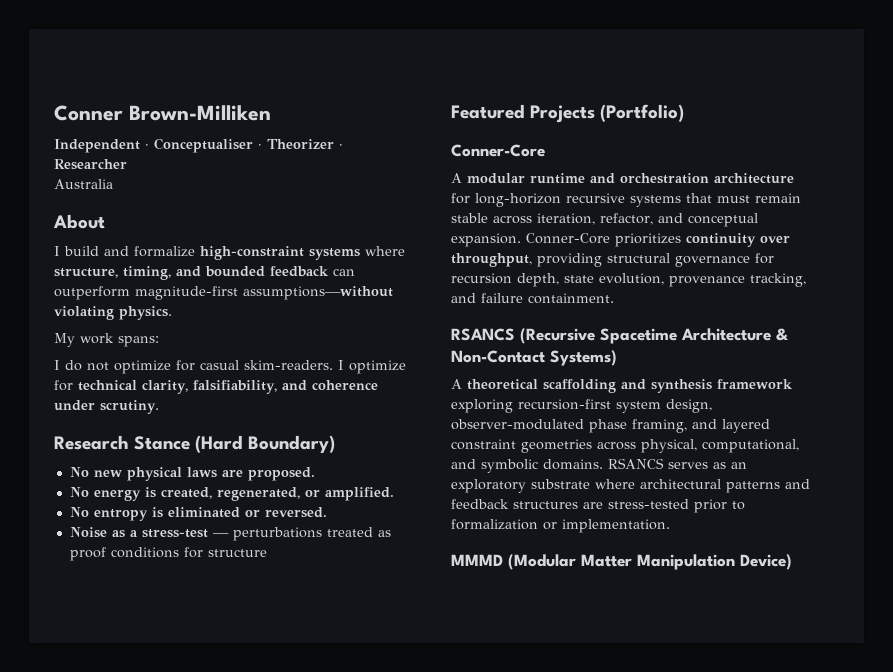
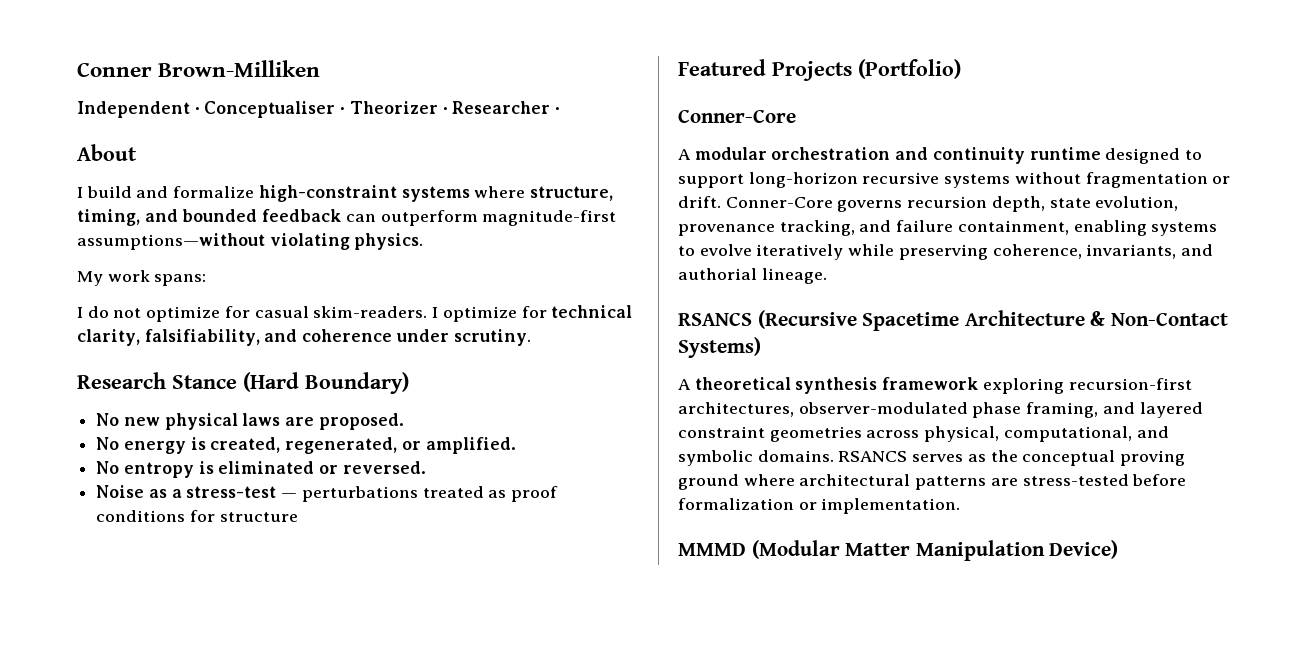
- Independent · Conceptualiser · Theorizer · Researcher
- Australia
+ Independent · Conceptualiser · Theorizer · Researcher ·
- A modular runtime and orchestration architecture for long-horizon recursive systems that must remain stable across iteration, refactor, and conceptual expansion. Conner-Core prioritizes continuity over throughput, providing structural governance for recursion depth, state evolution, provenance tracking, and failure containment.
+ A modular orchestration and continuity runtime designed to support long-horizon recursive systems without fragmentation or drift. Conner-Core governs recursion depth, state evolution, provenance tracking, and failure containment, enabling systems to evolve iteratively while preserving coherence, invariants, and authorial lineage.
- A theoretical scaffolding and synthesis framework exploring recursion-first system design, observer-modulated phase framing, and layered constraint geometries across physical, computational, and symbolic domains.
+ A theoretical synthesis framework exploring recursion-first architectures, observer-modulated phase framing, and layered constraint geometries across physical, computational, and symbolic domains.
- RSANCS serves as an exploratory substrate where architectural patterns and feedback structures are stress-tested prior to formalization or implementation.
+ RSANCS serves as the conceptual proving ground where architectural patterns are stress-tested before formalization or implementation.

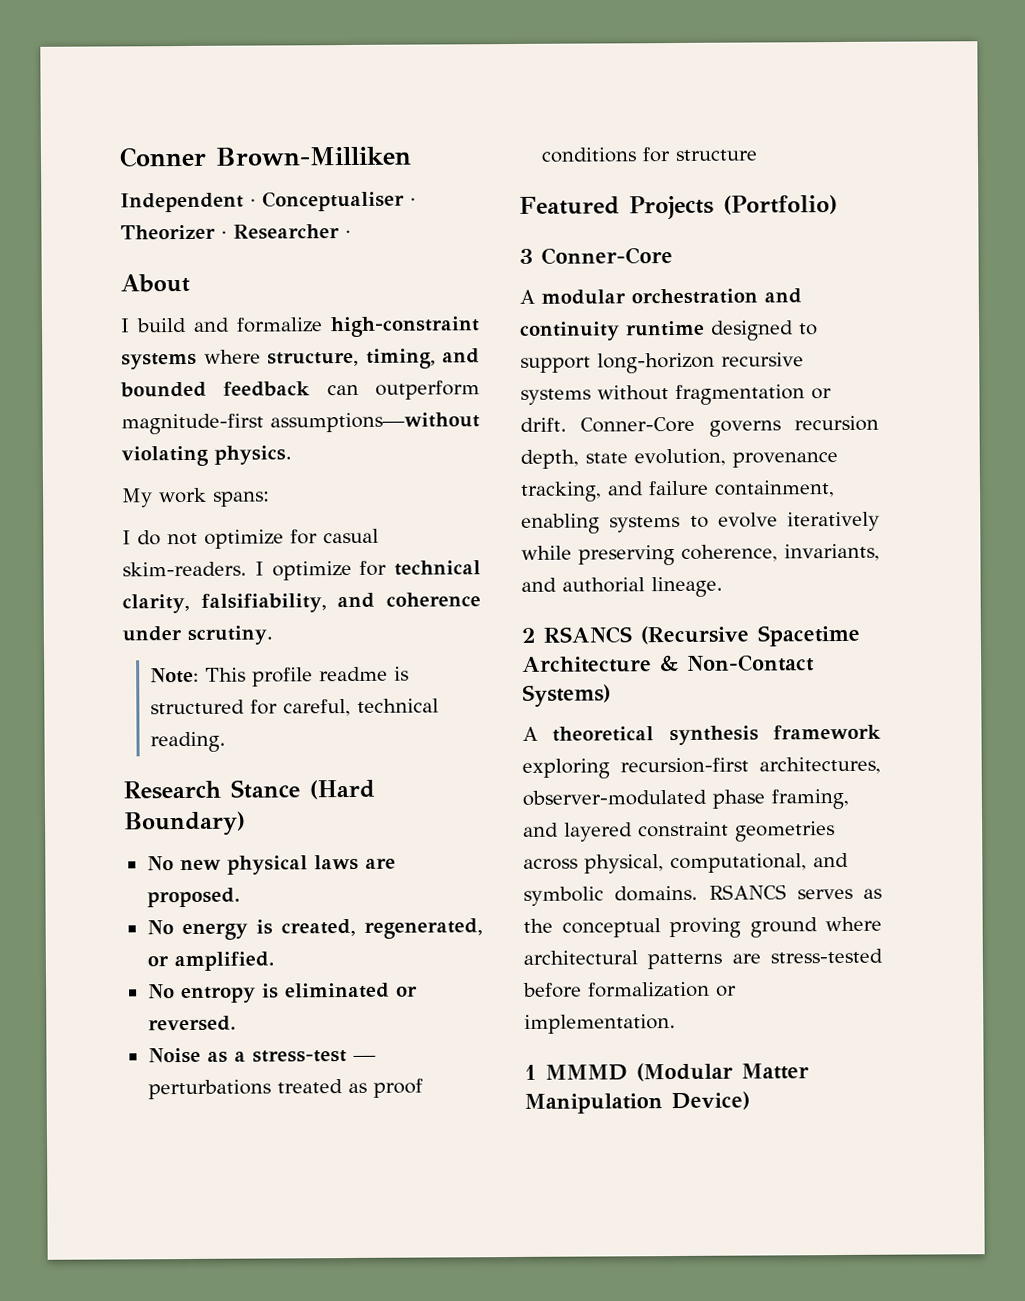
+ Note: This profile readme is structured for careful, technical reading.
  Featured Projects (Portfolio)
- Conner-Core
+ 3 Conner-Core
- RSANCS (Recursive Spacetime Architecture & Non-Contact Systems)
+ 2 RSANCS (Recursive Spacetime Architecture & Non-Contact Systems)
- MMMD (Modular Matter Manipulation Device)
+ 1 MMMD (Modular Matter Manipulation Device)

